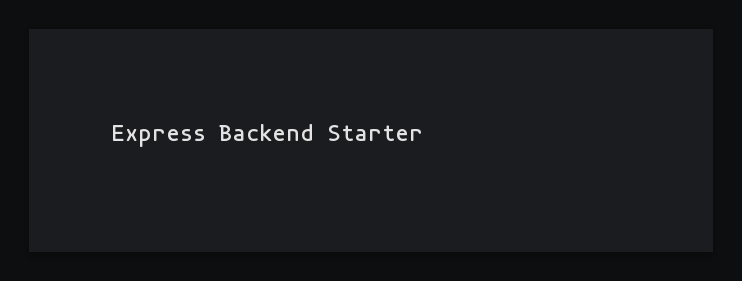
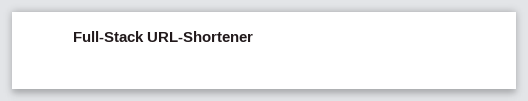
- Express Backend Starter
+ Full-Stack URL-Shortener

